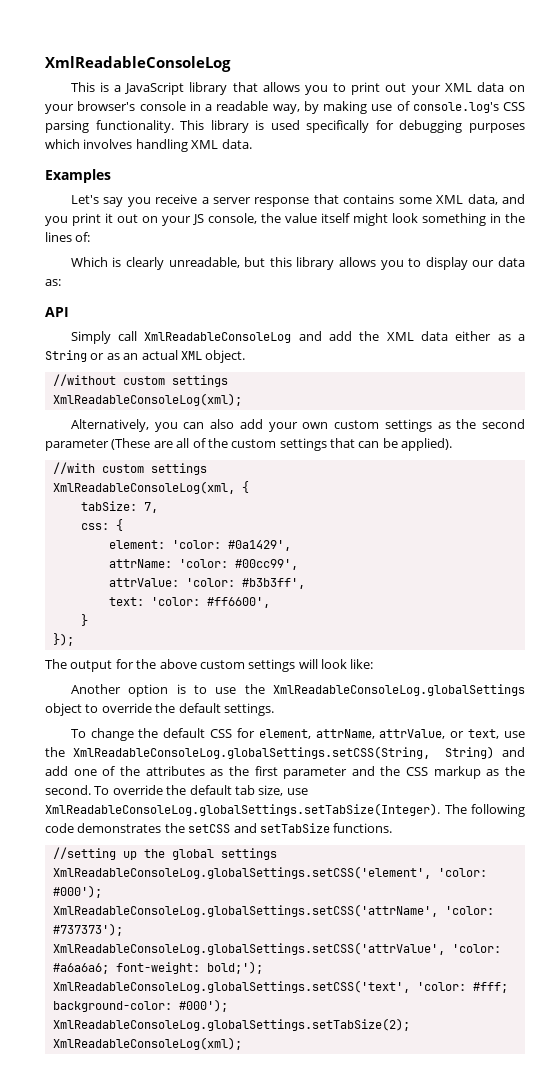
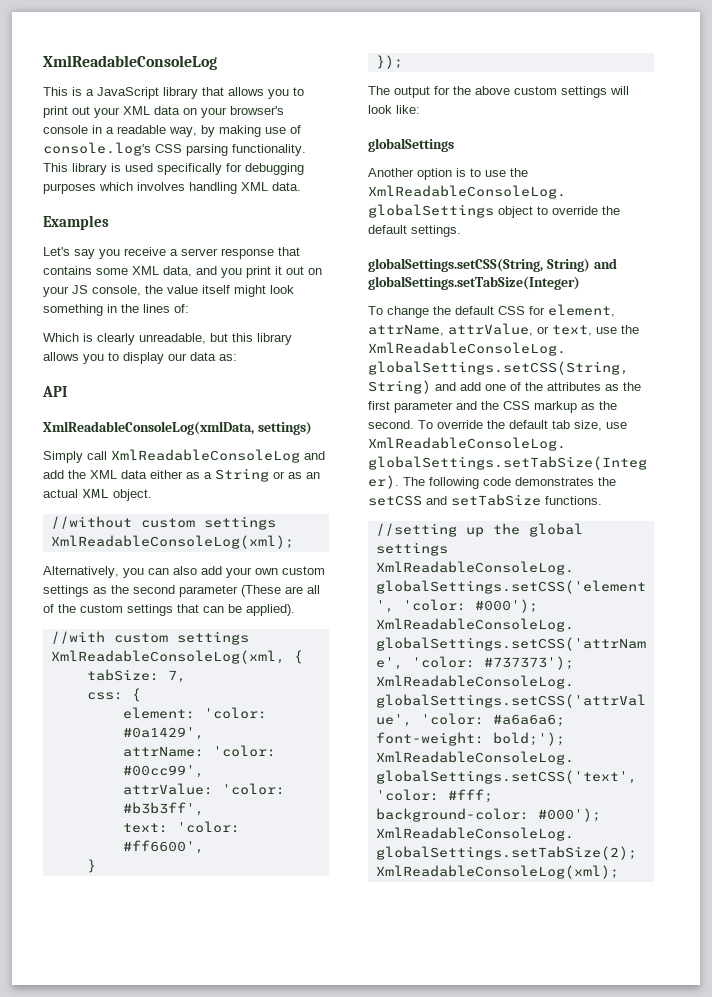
+ XmlReadableConsoleLog(xmlData, settings)
+ globalSettings
+ globalSettings.setCSS(String, String) and globalSettings.setTabSize(Integer)

